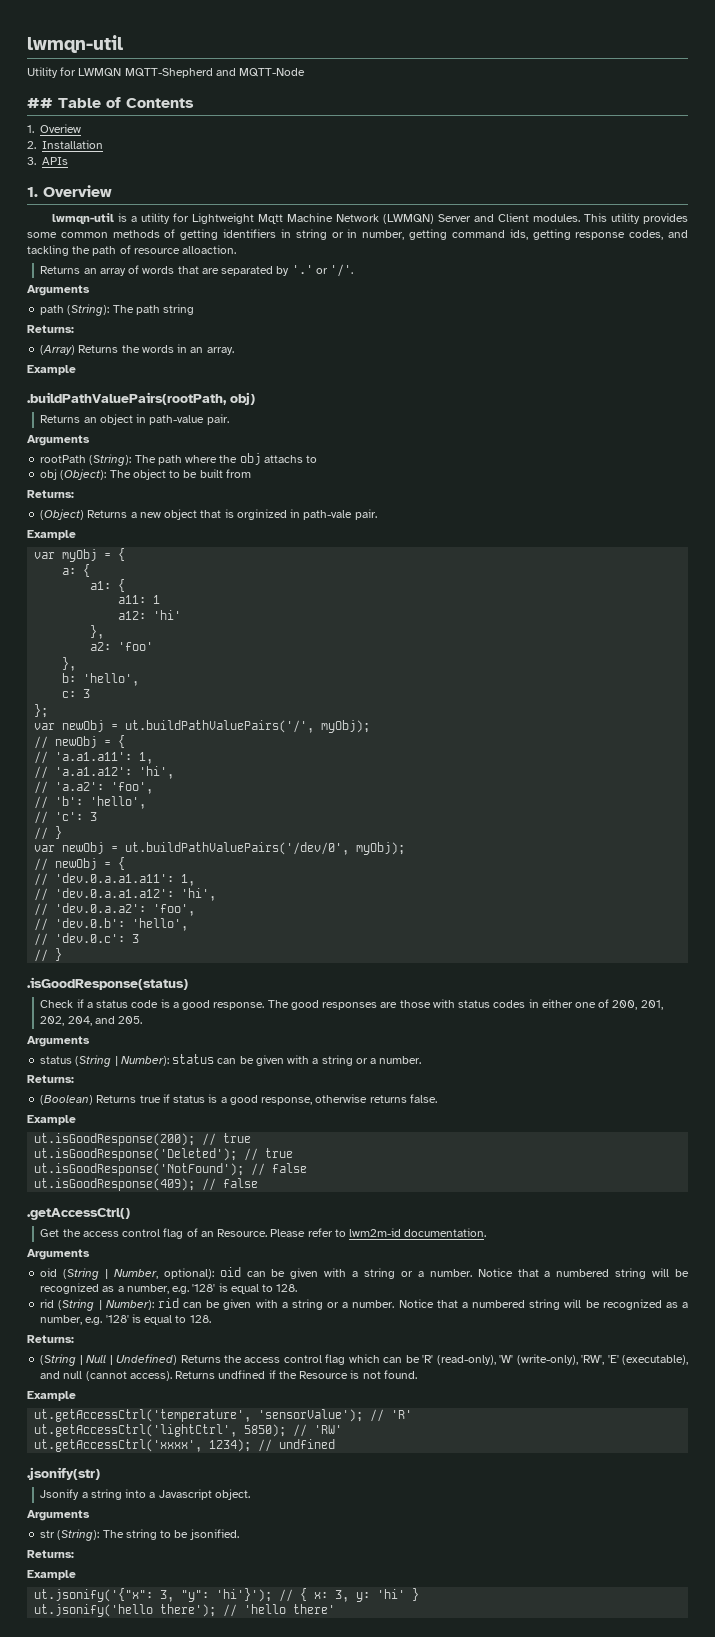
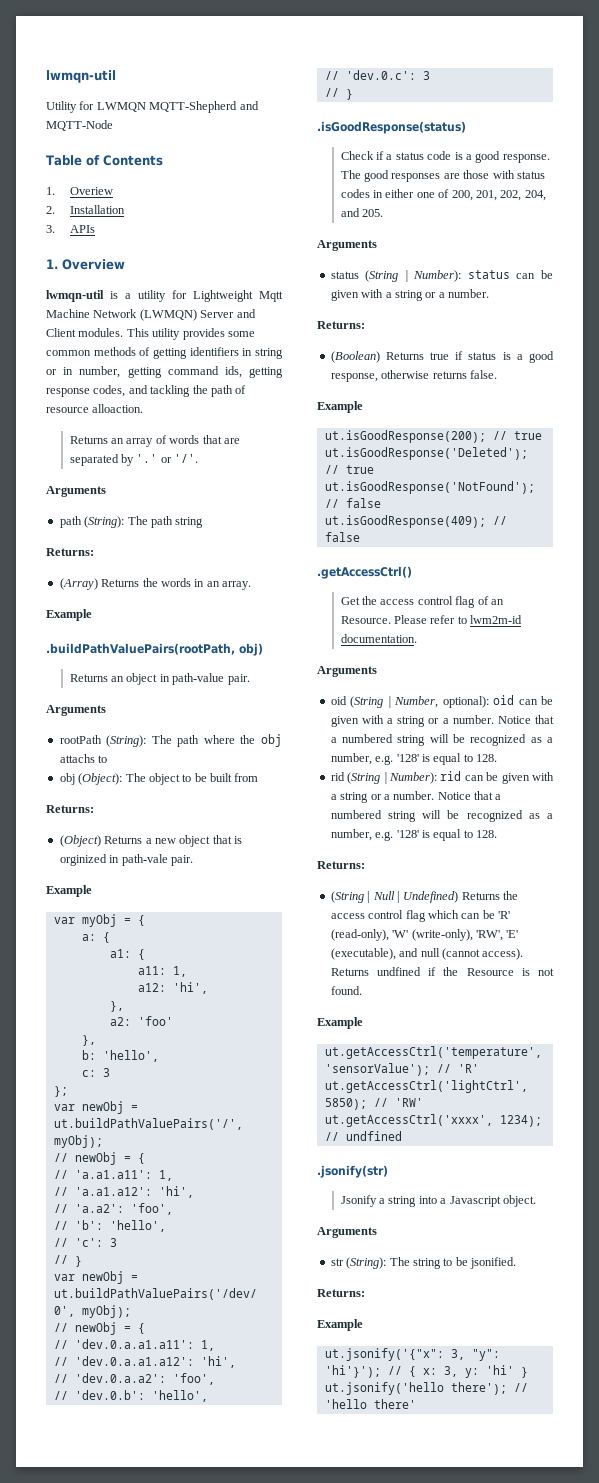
- ## Table of Contents
+ Table of Contents
- a11: 1
+ a11: 1,
- a12: 'hi'
+ a12: 'hi',

